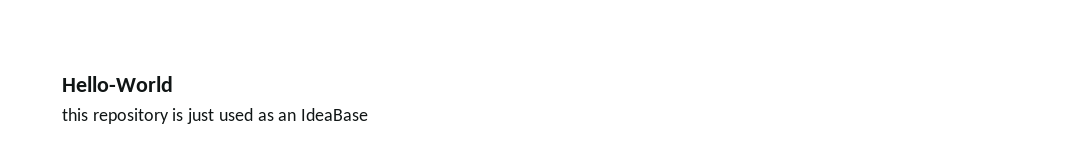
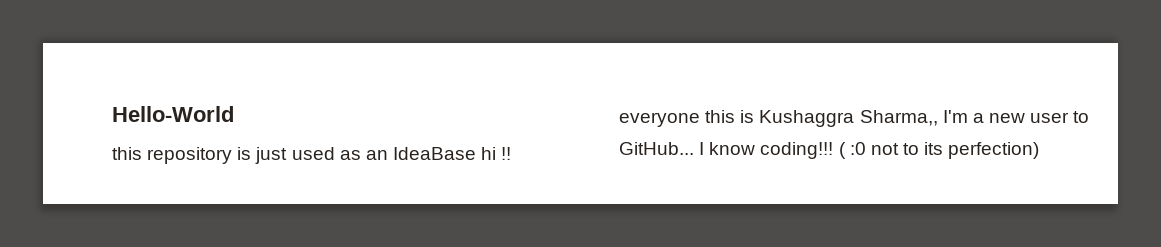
- this repository is just used as an IdeaBase
+ this repository is just used as an IdeaBase hi !! everyone this is Kushaggra Sharma,, I'm a new user to GitHub... I know coding!!! ( :0 not to its perfection)

